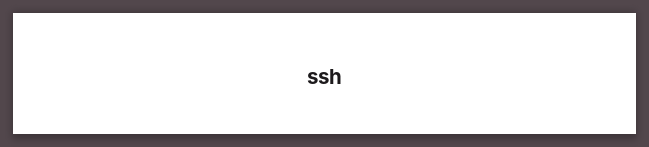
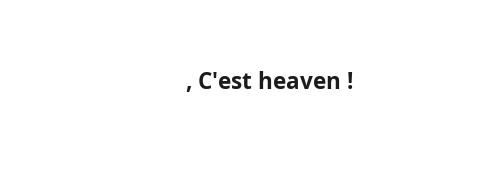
- ssh
+ , C'est heaven !

